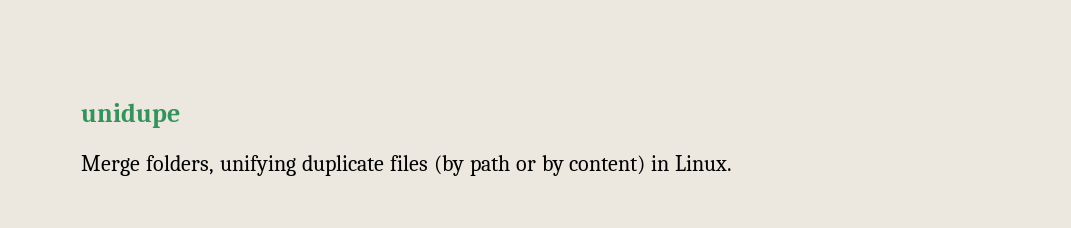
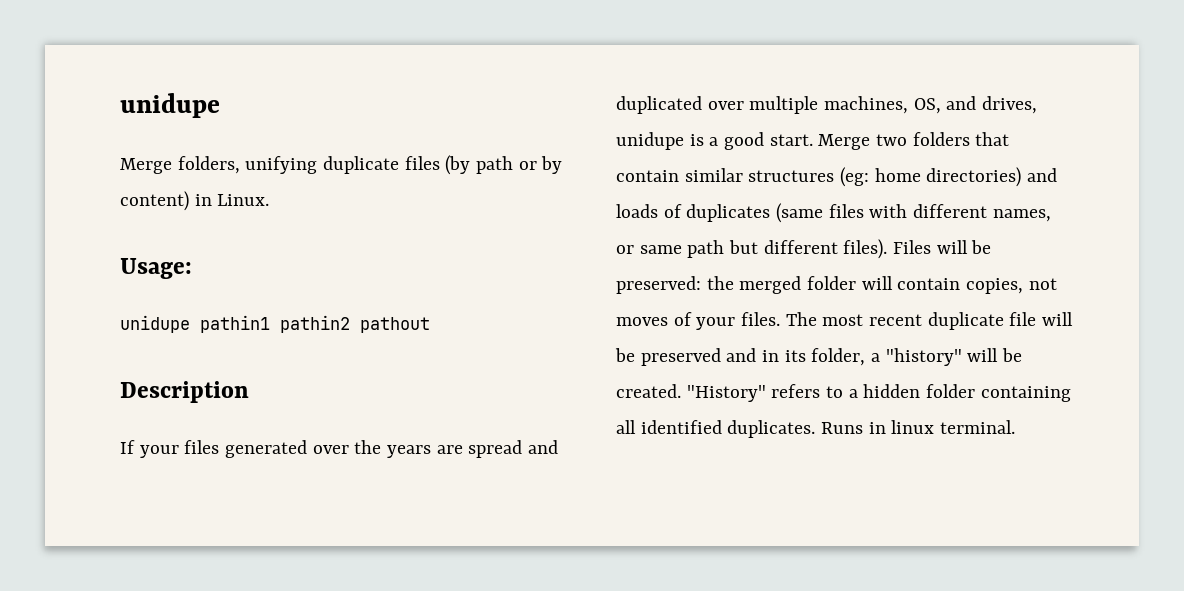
+ Usage:
+ unidupe pathin1 pathin2 pathout
+ Description
+ If your files generated over the years are spread and duplicated over multiple machines, OS, and drives, unidupe is a good start. Merge two folders that contain similar structures (eg: home directories) and loads of duplicates (same files with different names, or same path but different files). Files will be preserved: the merged folder will contain copies, not moves of your files. The most recent duplicate file will be preserved and in its folder, a "history" will be created. "History" refers to a hidden folder containing all identified duplicates. Runs in linux terminal.

